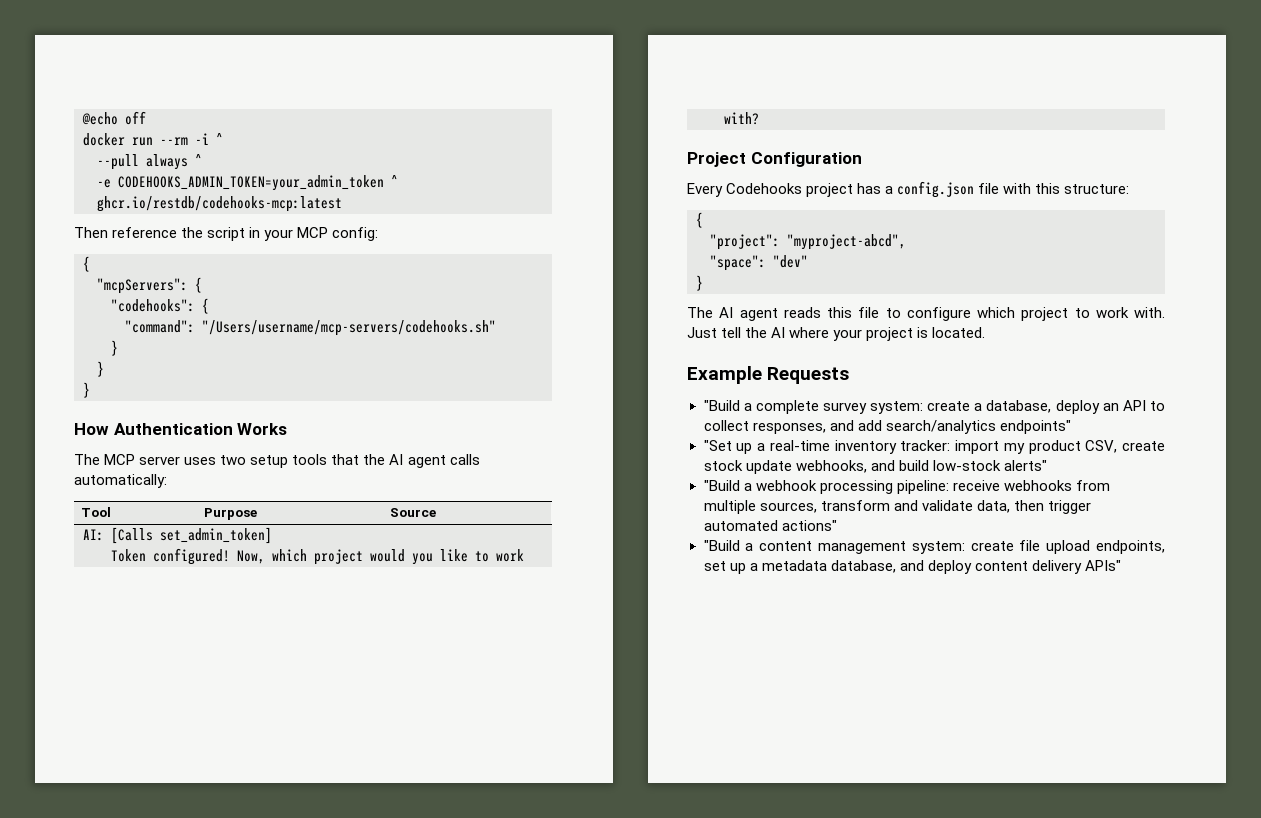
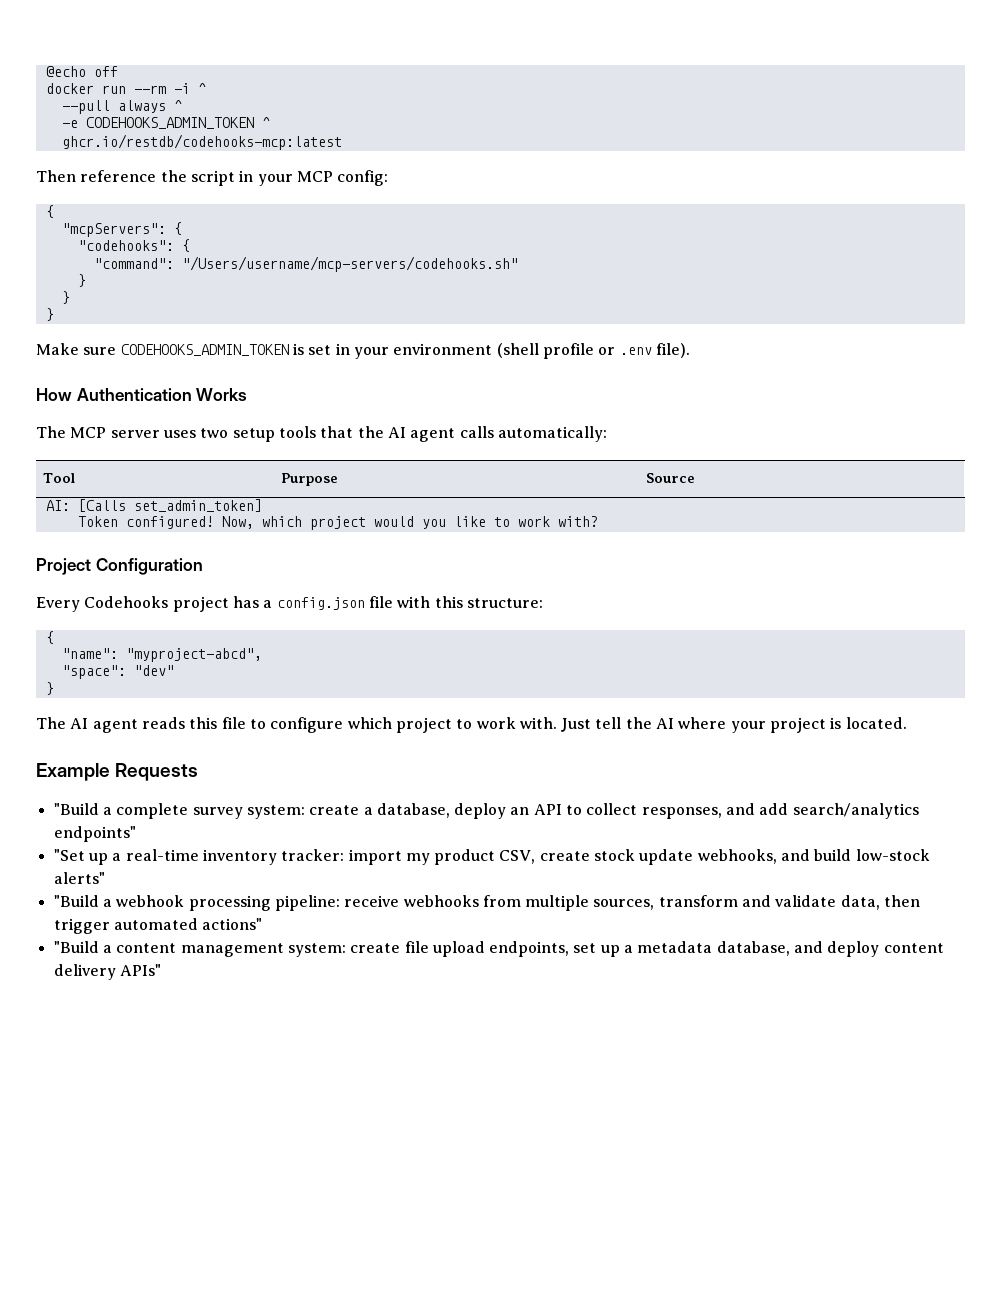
- -e CODEHOOKS_ADMIN_TOKEN=your_admin_token ^
+ -e CODEHOOKS_ADMIN_TOKEN ^
+ Make sure CODEHOOKS_ADMIN_TOKEN is set in your environment (shell profile or .env file).
- "project": "myproject-abcd",
+ "name": "myproject-abcd",

